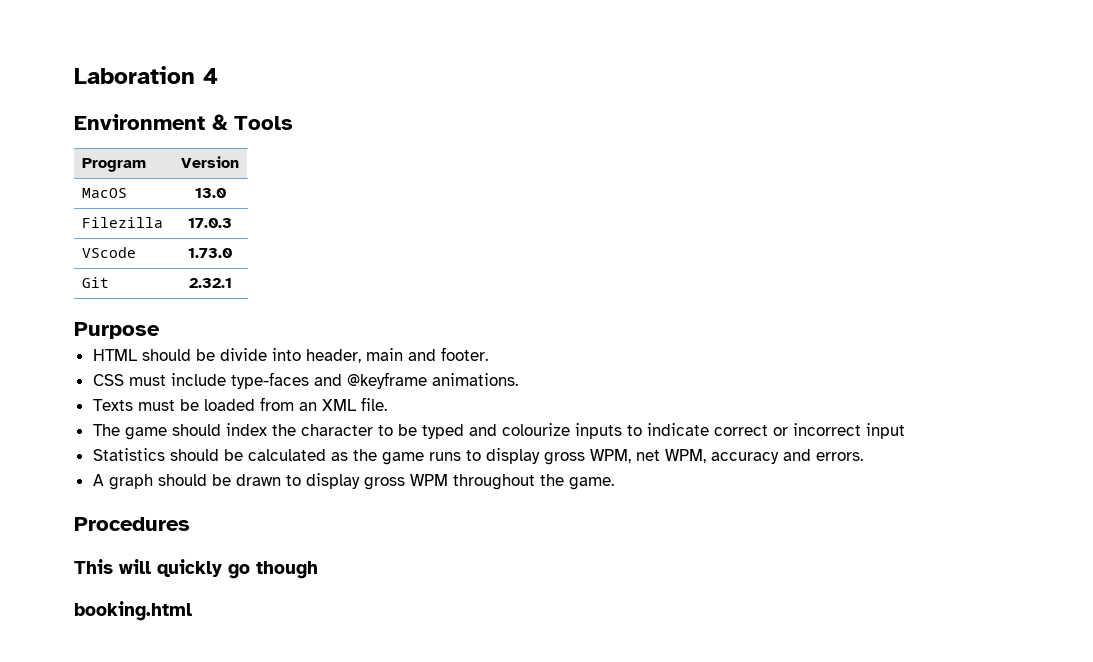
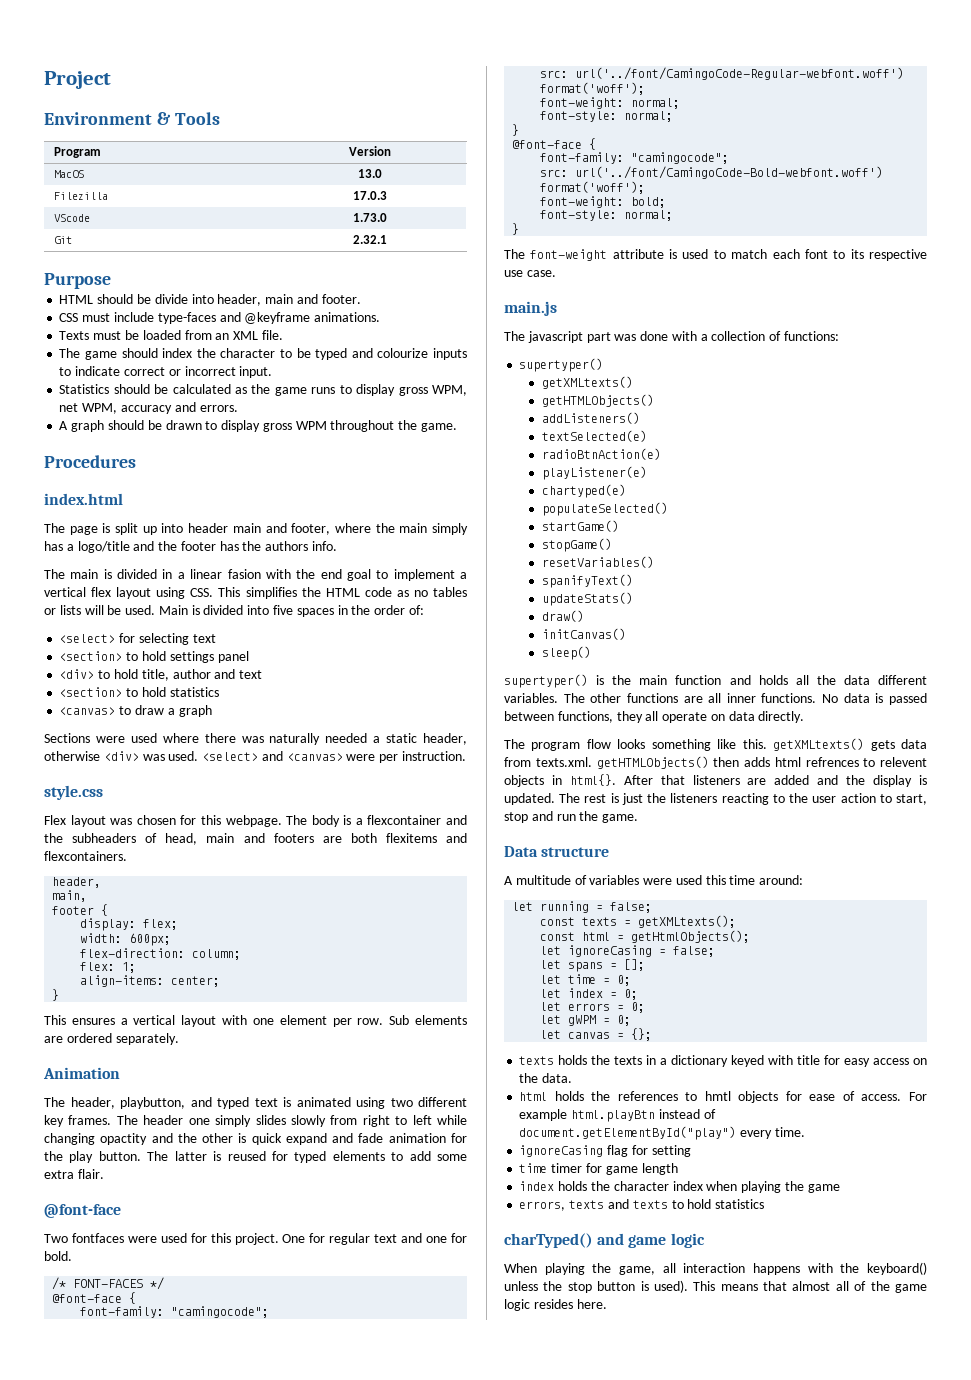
- Laboration 4
+ Project
- The game should index the character to be typed and colourize inputs to indicate correct or incorrect input
+ The game should index the character to be typed and colourize inputs to indicate correct or incorrect input.
- This will quickly go though
- booking.html
+ index.html
+ The page is split up into header main and footer, where the main simply has a logo/title and the footer has the authors info.
+ The main is divided in a linear fasion with the end goal to implement a vertical flex layout using CSS. This simplifies the HTML code as no tables or lists will be used. Main is divided into five spaces in the order of:
+ <select> for selecting text
+ <section> to hold settings panel
+ <div> to hold title, author and text
+ <section> to hold statistics
+ <canvas> to draw a graph
+ Sections were used where there was naturally needed a static header, otherwise <div> was used. <select> and <canvas> were per instruction.
+ style.css
+ Flex layout was chosen for this webpage. The body is a flexcontainer and the subheaders of head, main and footers are both flexitems and flexcontainers.
+ header,
+ main,
+ footer {
+ display: flex;
+ width: 600px;
+ flex-direction: column;
+ flex: 1;
+ align-items: center;
+ }
+ This ensures a vertical layout with one element per row. Sub elements are ordered separately.
+ Animation
+ The header, playbutton, and typed text is animated using two different key frames. The header one simply slides slowly from right to left while changing opactity and the other is quick expand and fade animation for the play button. The latter is reused for typed elements to add some extra flair.
+ @font-face
+ Two fontfaces were used for this project. One for regular text and one for bold.
+ /* FONT-FACES */
+ @font-face {
+ font-family: "camingocode";
+ src: url('../font/CamingoCode-Regular-webfont.woff') format('woff');
+ font-weight: normal;
+ font-style: normal;
+ }
+ @font-face {
+ font-family: "camingocode";
+ src: url('../font/CamingoCode-Bold-webfont.woff') format('woff');
+ font-weight: bold;
+ font-style: normal;
+ }
+ The font-weight attribute is used to match each font to its respective use case.
+ main.js
+ The javascript part was done with a collection of functions:
+ supertyper()
+ getXMLtexts()
+ getHTMLObjects()
+ addListeners()
+ textSelected(e)
+ radioBtnAction(e)
+ playListener(e)
+ chartyped(e)
+ populateSelected()
+ startGame()
+ stopGame()
+ resetVariables()
+ spanifyText()
+ updateStats()
+ draw()
+ initCanvas()
+ sleep()
+ supertyper() is the main function and holds all the data different variables. The other functions are all inner functions. No data is passed between functions, they all operate on data directly.
+ The program flow looks something like this. getXMLtexts() gets data from texts.xml. getHTMLObjects() then adds html refrences to relevent objects in html{}. After that listeners are added and the display is updated. The rest is just the listeners reacting to the user action to start, stop and run the game.
+ Data structure
+ A multitude of variables were used this time around:
+ let running = false;
+ const texts = getXMLtexts();
+ const html = getHtmlObjects();
+ let ignoreCasing = false;
+ let spans = [];
+ let time = 0;
+ let index = 0;
+ let errors = 0;
+ let gWPM = 0;
+ let canvas = {};
+ texts holds the texts in a dictionary keyed with title for easy access on the data.
+ html holds the references to hmtl objects for ease of access. For example html.playBtn instead of document.getElementById("play") every time.
+ ignoreCasing flag for setting
+ time timer for game length
+ index holds the character index when playing the game
+ errors, texts and texts to hold statistics
+ charTyped() and game logic
+ When playing the game, all interaction happens with the keyboard() unless the stop button is used). This means that almost all of the game logic resides here.

